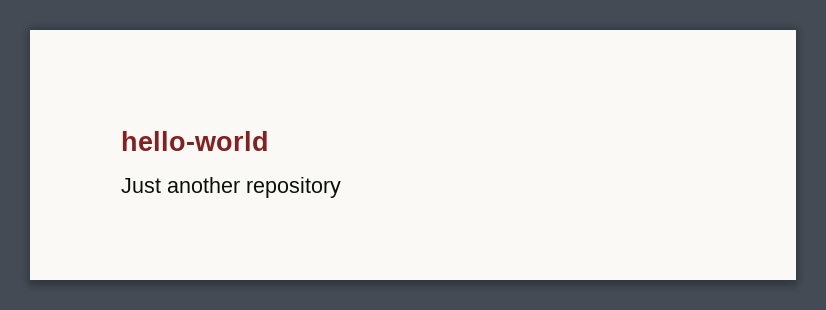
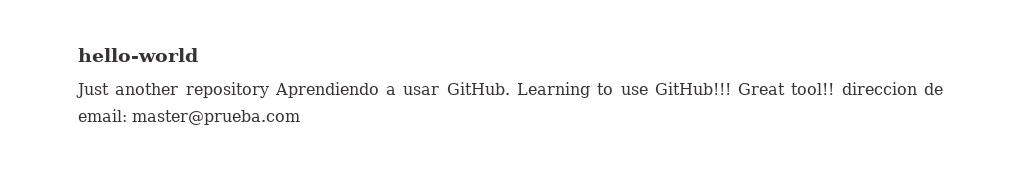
- Just another repository
+ Just another repository Aprendiendo a usar GitHub. Learning to use GitHub!!! Great tool!! direccion de email: master@prueba.com

